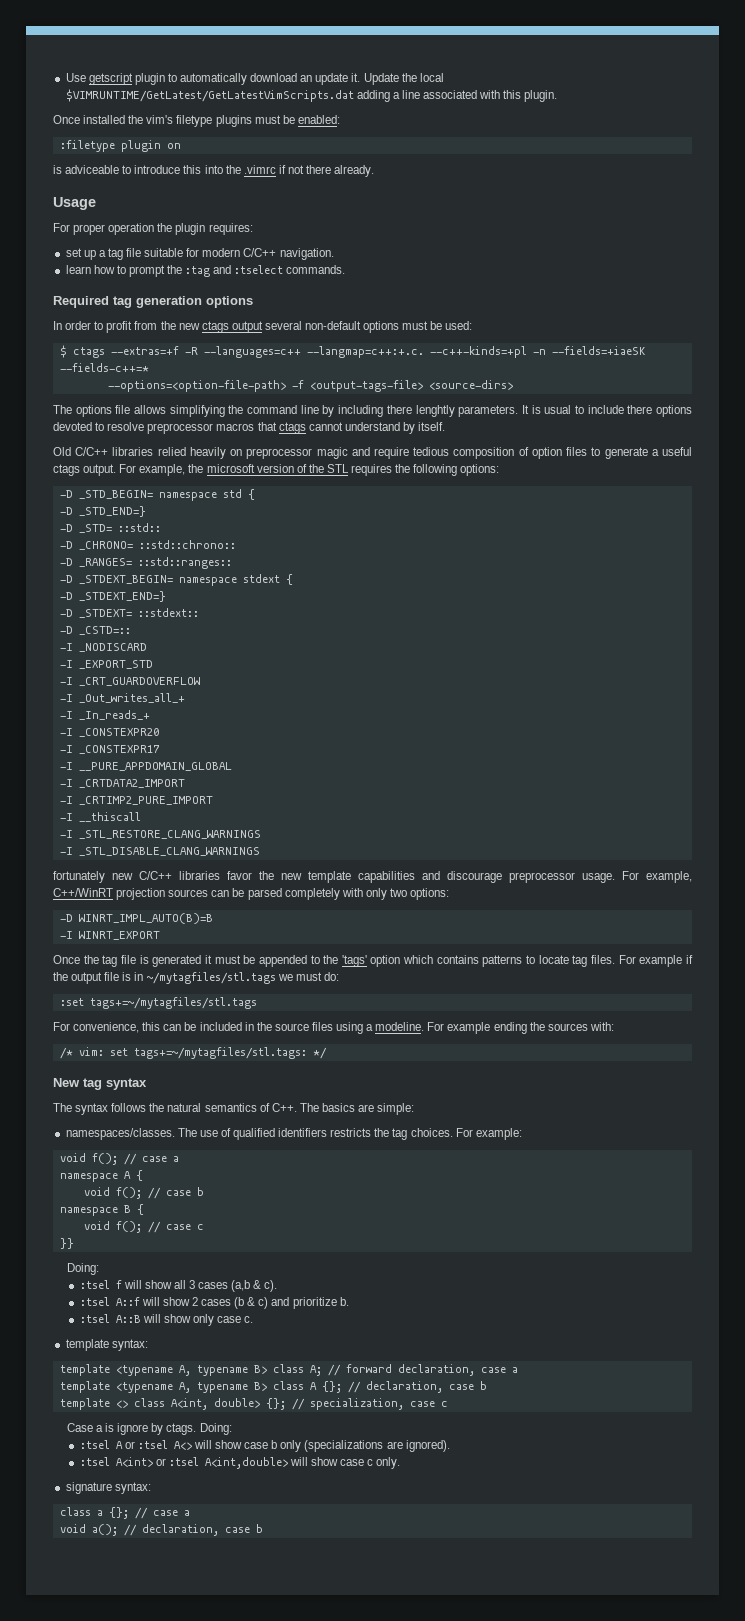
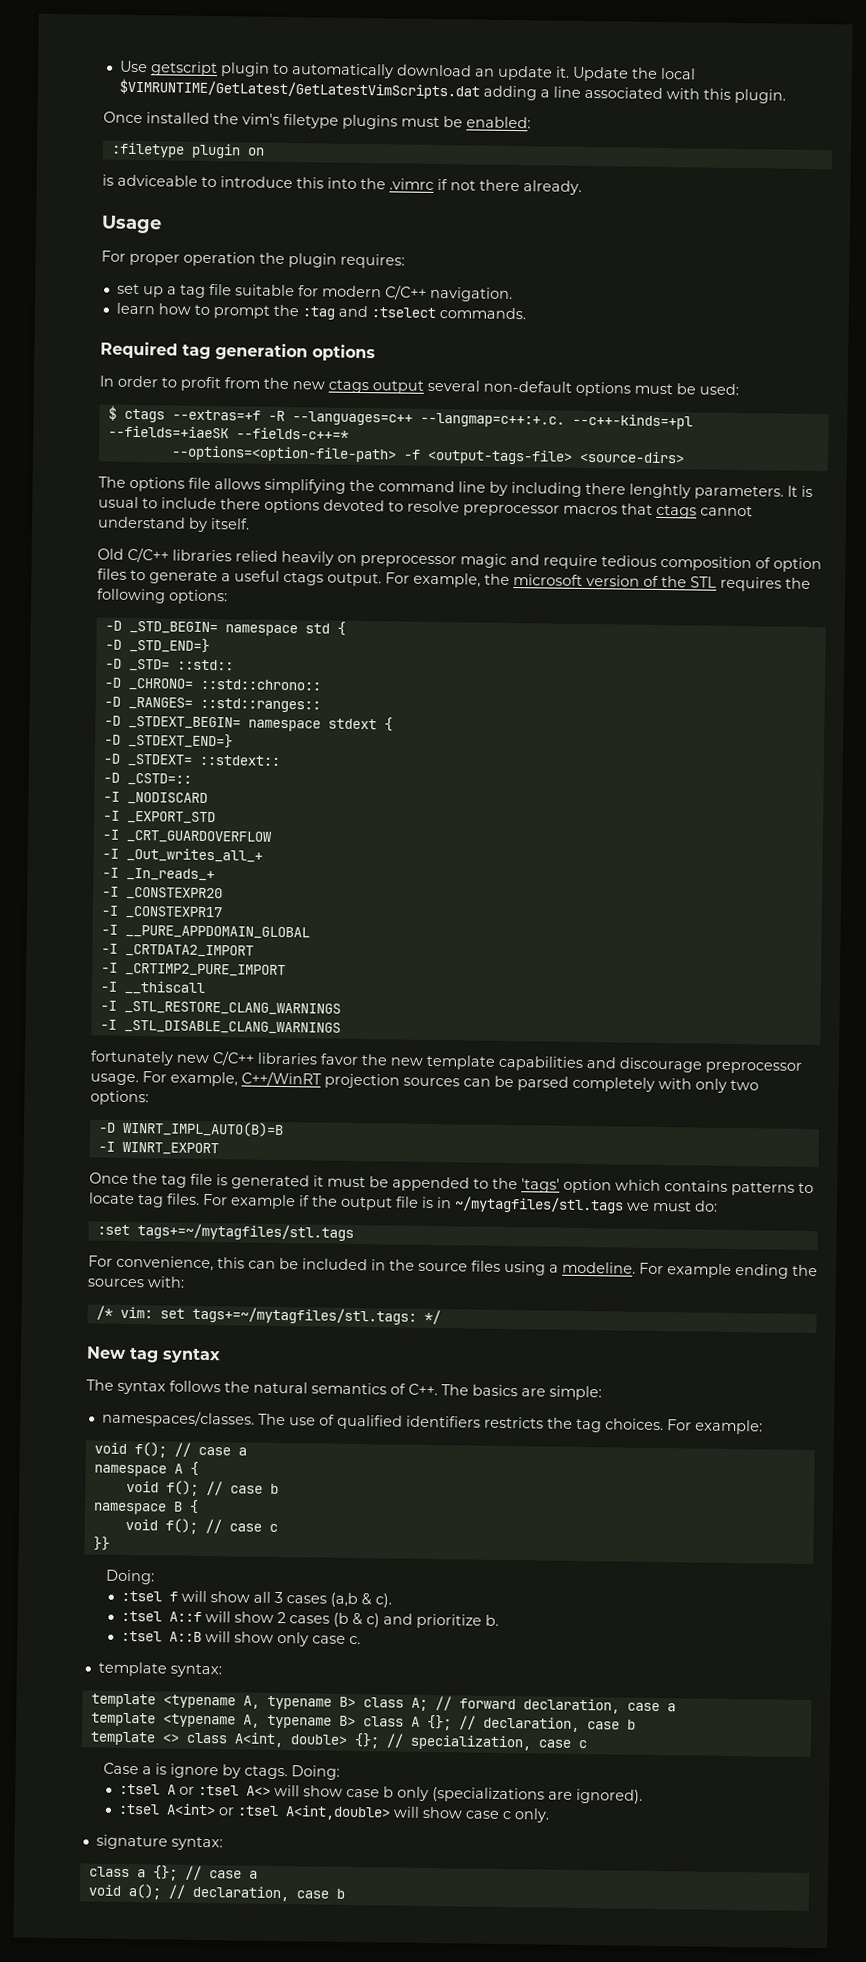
- $ ctags --extras=+f -R --languages=c++ --langmap=c++:+.c. --c++-kinds=+pl -n --fields=+iaeSK --fields-c++=*
+ $ ctags --extras=+f -R --languages=c++ --langmap=c++:+.c. --c++-kinds=+pl --fields=+iaeSK --fields-c++=*

